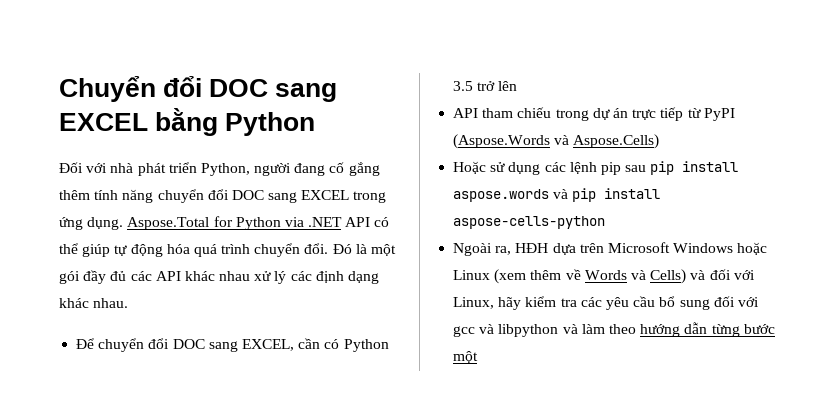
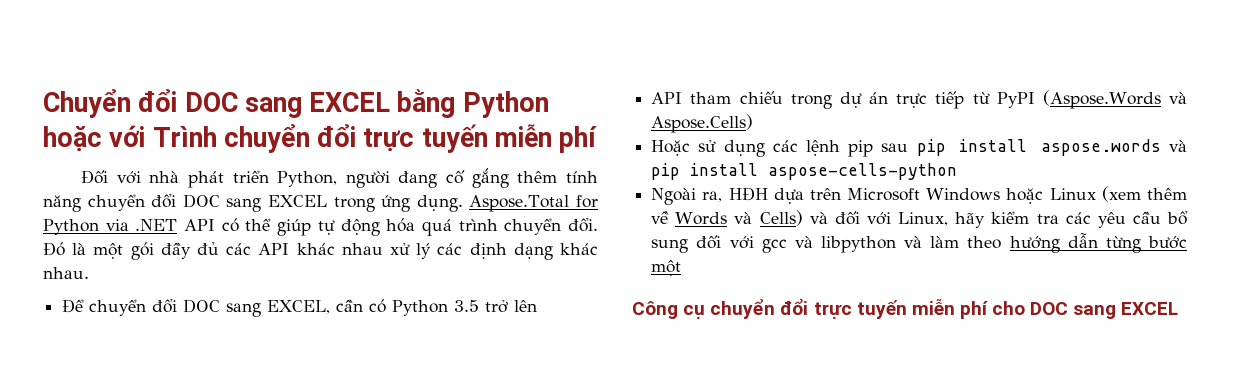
- Chuyển đổi DOC sang EXCEL bằng Python
+ Chuyển đổi DOC sang EXCEL bằng Python hoặc với Trình chuyển đổi trực tuyến miễn phí
+ Công cụ chuyển đổi trực tuyến miễn phí cho DOC sang EXCEL

